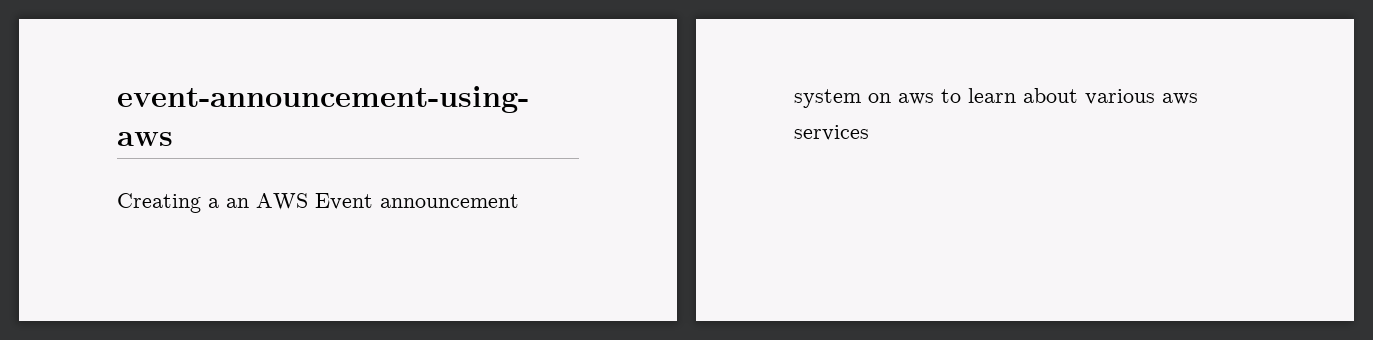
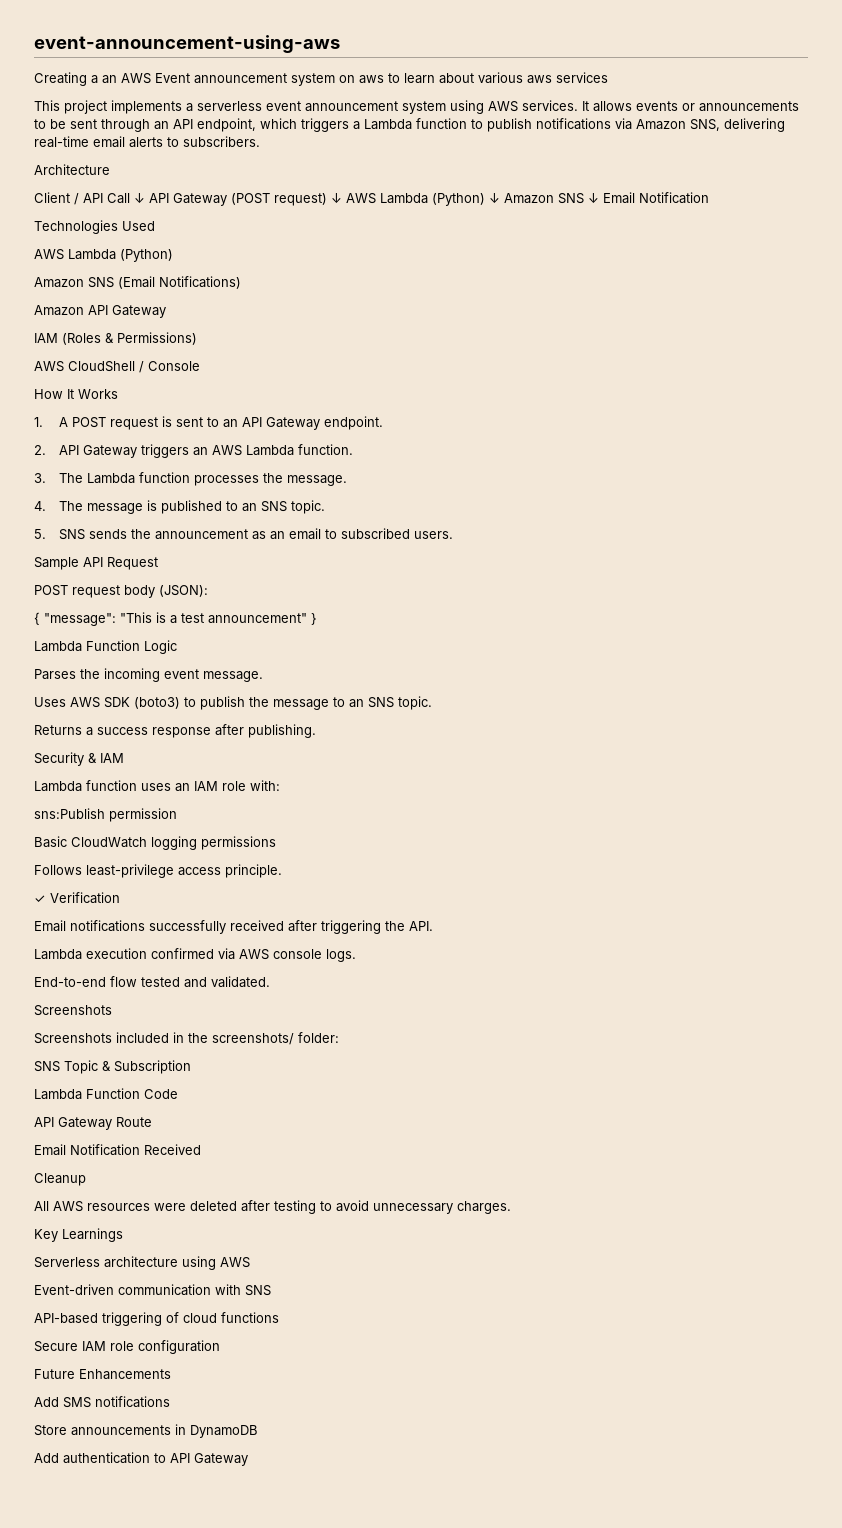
+ This project implements a serverless event announcement system using AWS services. It allows events or announcements to be sent through an API endpoint, which triggers a Lambda function to publish notifications via Amazon SNS, delivering real-time email alerts to subscribers.
+ Architecture
+ Client / API Call ↓ API Gateway (POST request) ↓ AWS Lambda (Python) ↓ Amazon SNS ↓ Email Notification
+ Technologies Used
+ AWS Lambda (Python)
+ Amazon SNS (Email Notifications)
+ Amazon API Gateway
+ IAM (Roles & Permissions)
+ AWS CloudShell / Console
+ How It Works
+ 1. A POST request is sent to an API Gateway endpoint.
+ 2. API Gateway triggers an AWS Lambda function.
+ 3. The Lambda function processes the message.
+ 4. The message is published to an SNS topic.
+ 5. SNS sends the announcement as an email to subscribed users.
+ Sample API Request
+ POST request body (JSON):
+ { "message": "This is a test announcement" }
+ Lambda Function Logic
+ Parses the incoming event message.
+ Uses AWS SDK (boto3) to publish the message to an SNS topic.
+ Returns a success response after publishing.
+ Security & IAM
+ Lambda function uses an IAM role with:
+ sns:Publish permission
+ Basic CloudWatch logging permissions
+ Follows least-privilege access principle.
+ ✓ Verification
+ Email notifications successfully received after triggering the API.
+ Lambda execution confirmed via AWS console logs.
+ End-to-end flow tested and validated.
+ Screenshots
+ Screenshots included in the screenshots/ folder:
+ SNS Topic & Subscription
+ Lambda Function Code
+ API Gateway Route
+ Email Notification Received
+ Cleanup
+ All AWS resources were deleted after testing to avoid unnecessary charges.
+ Key Learnings
+ Serverless architecture using AWS
+ Event-driven communication with SNS
+ API-based triggering of cloud functions
+ Secure IAM role configuration
+ Future Enhancements
+ Add SMS notifications
+ Store announcements in DynamoDB
+ Add authentication to API Gateway

